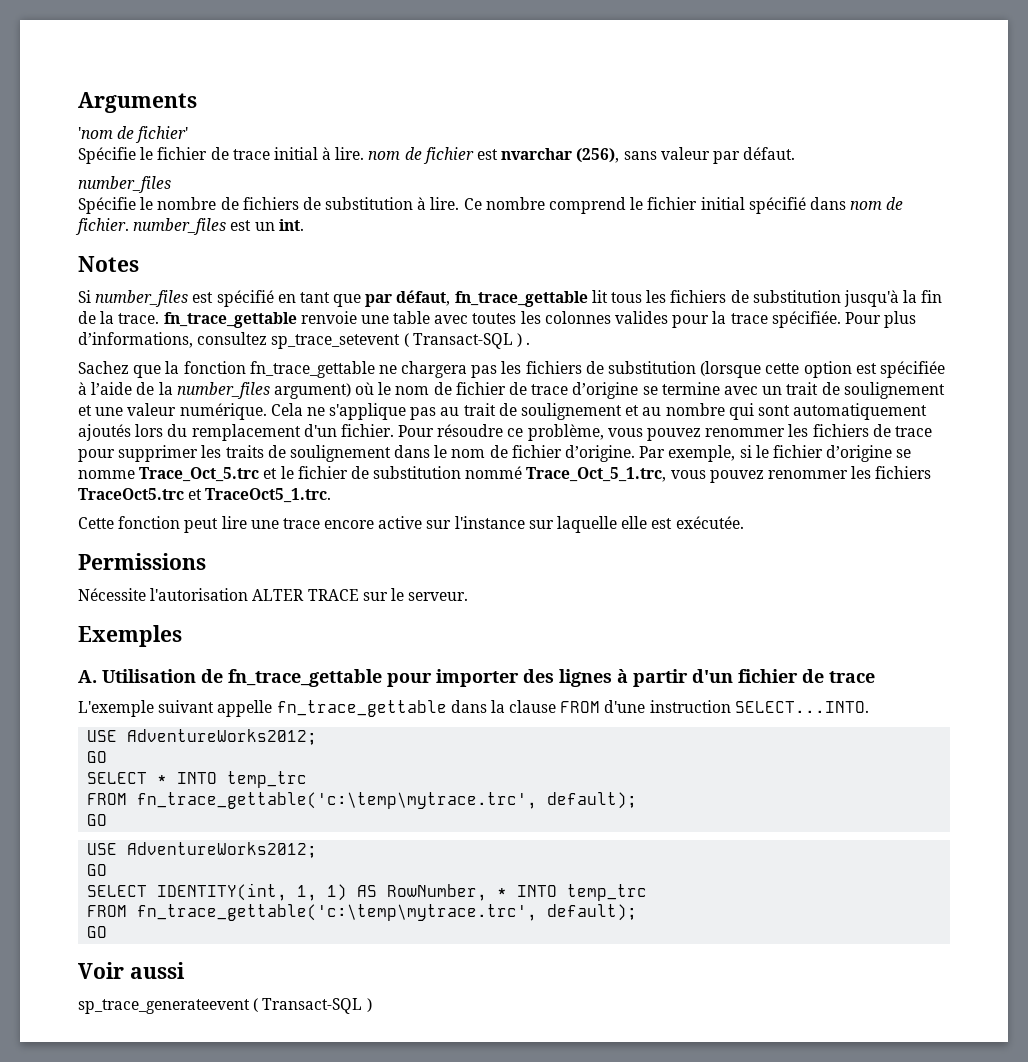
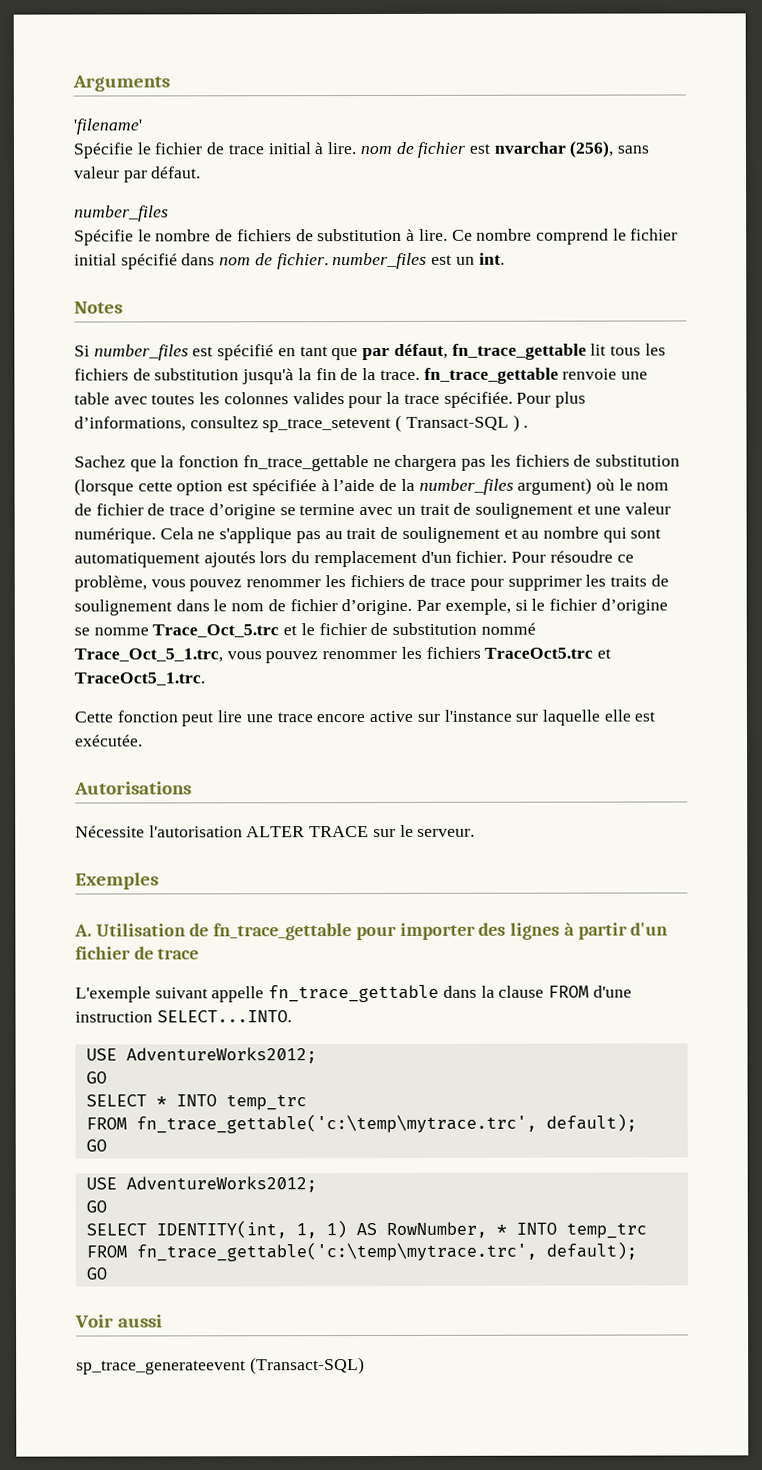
- 'nom de fichier'
+ 'filename'
- Permissions
+ Autorisations
- sp_trace_generateevent ( Transact-SQL )
+ sp_trace_generateevent (Transact-SQL)

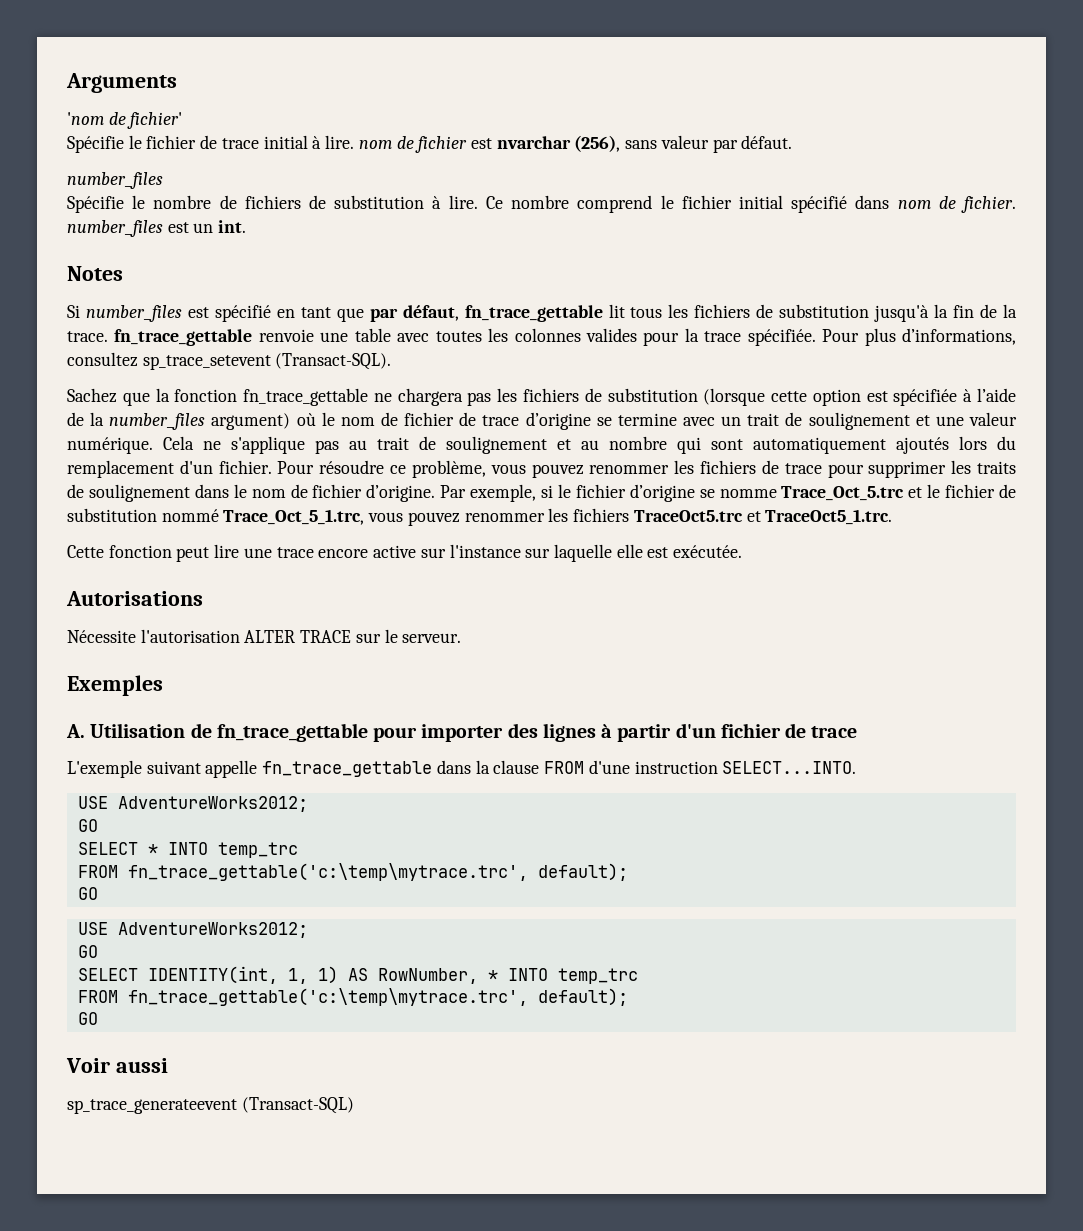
- 'filename'
+ 'nom de fichier'
- Pour plus d’informations, consultez sp_trace_setevent ( Transact-SQL ) .
+ Pour plus d’informations, consultez sp_trace_setevent (Transact-SQL).

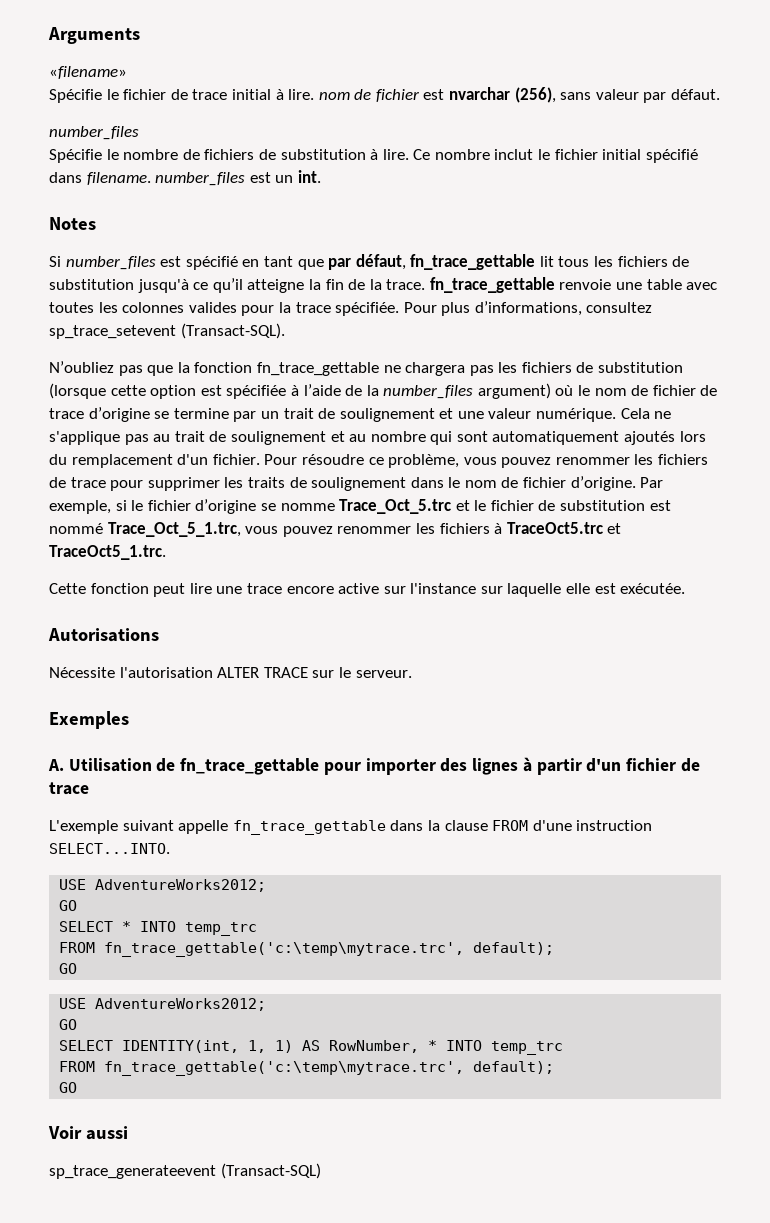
- 'nom de fichier'
+ «filename»
- Ce nombre comprend le fichier initial spécifié dans nom de fichier. number_files est un int.
+ Ce nombre inclut le fichier initial spécifié dans filename. number_files est un int.
- Si number_files est spécifié en tant que par défaut, fn_trace_gettable lit tous les fichiers de substitution jusqu'à la fin de la trace. fn_trace_gettable renvoie une table avec toutes les colonnes valides pour la trace spécifiée.
+ Si number_files est spécifié en tant que par défaut, fn_trace_gettable lit tous les fichiers de substitution jusqu'à ce qu’il atteigne la fin de la trace. fn_trace_gettable renvoie une table avec toutes les colonnes valides pour la trace spécifiée.
- Sachez que la fonction fn_trace_gettable ne chargera pas les fichiers de substitution (lorsque cette option est spécifiée à l’aide de la number_files argument) où le nom de fichier de trace d’origine se termine avec un trait de soulignement et une valeur numérique.
+ N’oubliez pas que la fonction fn_trace_gettable ne chargera pas les fichiers de substitution (lorsque cette option est spécifiée à l’aide de la number_files argument) où le nom de fichier de trace d’origine se termine par un trait de soulignement et une valeur numérique.
- Par exemple, si le fichier d’origine se nomme Trace_Oct_5.trc et le fichier de substitution nommé Trace_Oct_5_1.trc, vous pouvez renommer les fichiers TraceOct5.trc et TraceOct5_1.trc.
+ Par exemple, si le fichier d’origine se nomme Trace_Oct_5.trc et le fichier de substitution est nommé Trace_Oct_5_1.trc, vous pouvez renommer les fichiers à TraceOct5.trc et TraceOct5_1.trc.

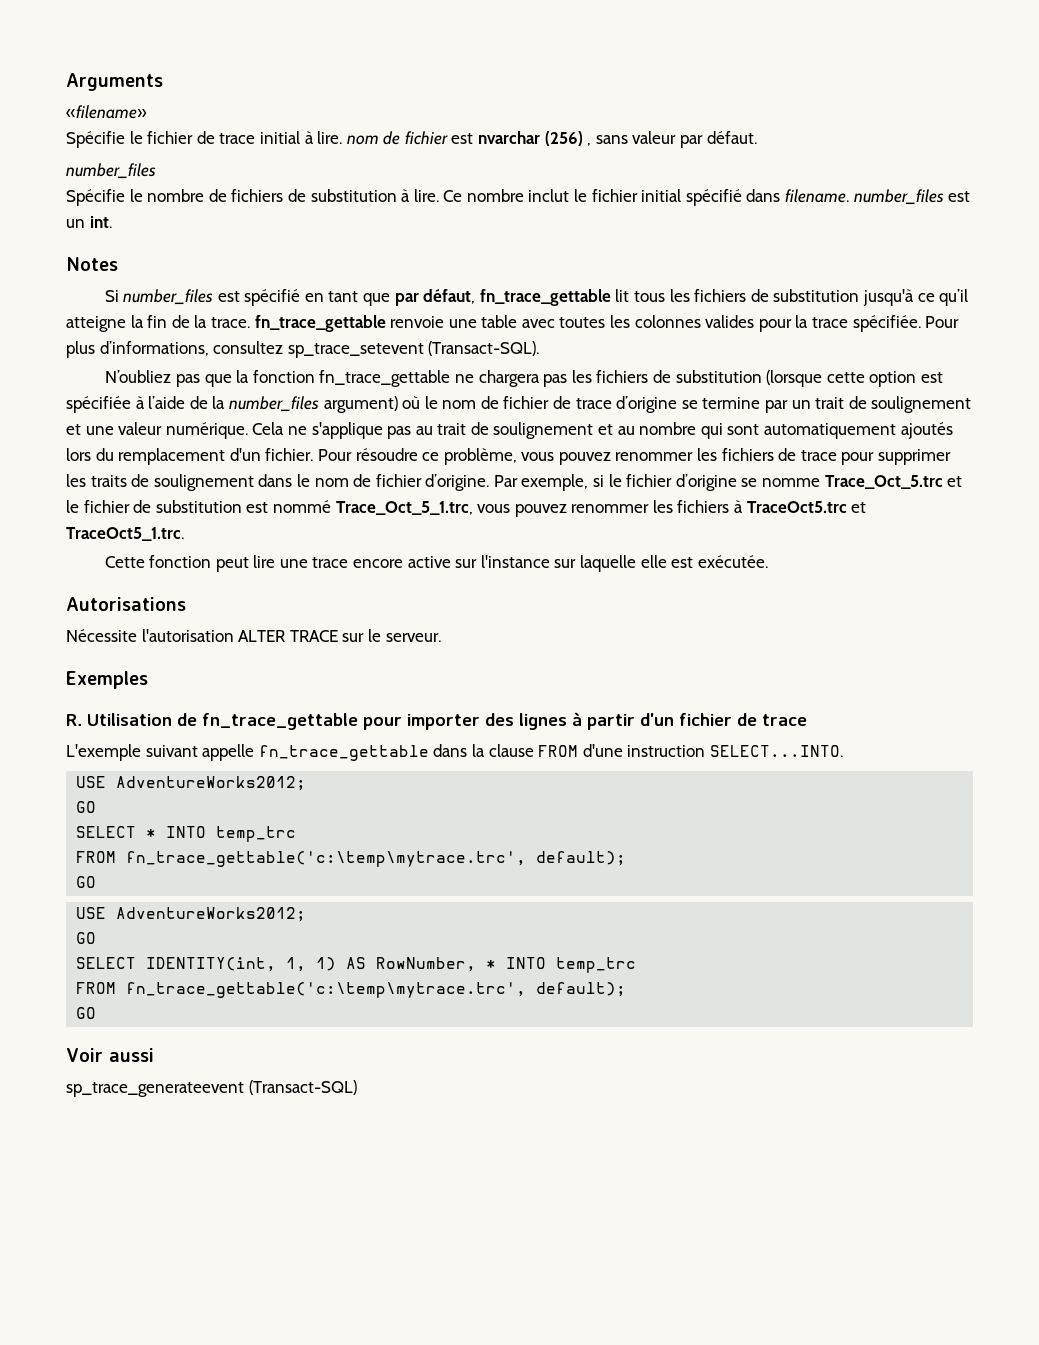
- Spécifie le fichier de trace initial à lire. nom de fichier est nvarchar (256), sans valeur par défaut.
+ Spécifie le fichier de trace initial à lire. nom de fichier est nvarchar (256) , sans valeur par défaut.
- A. Utilisation de fn_trace_gettable pour importer des lignes à partir d'un fichier de trace
+ R. Utilisation de fn_trace_gettable pour importer des lignes à partir d'un fichier de trace

